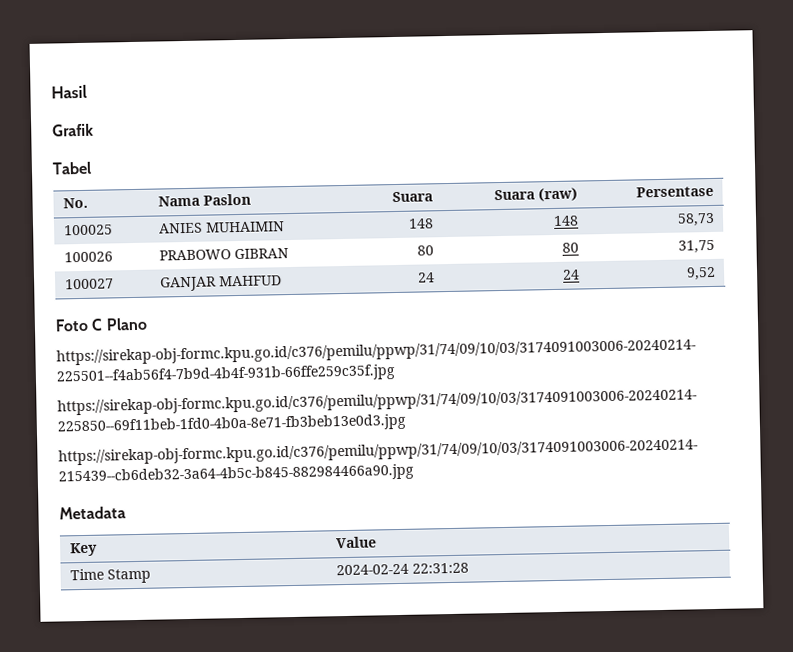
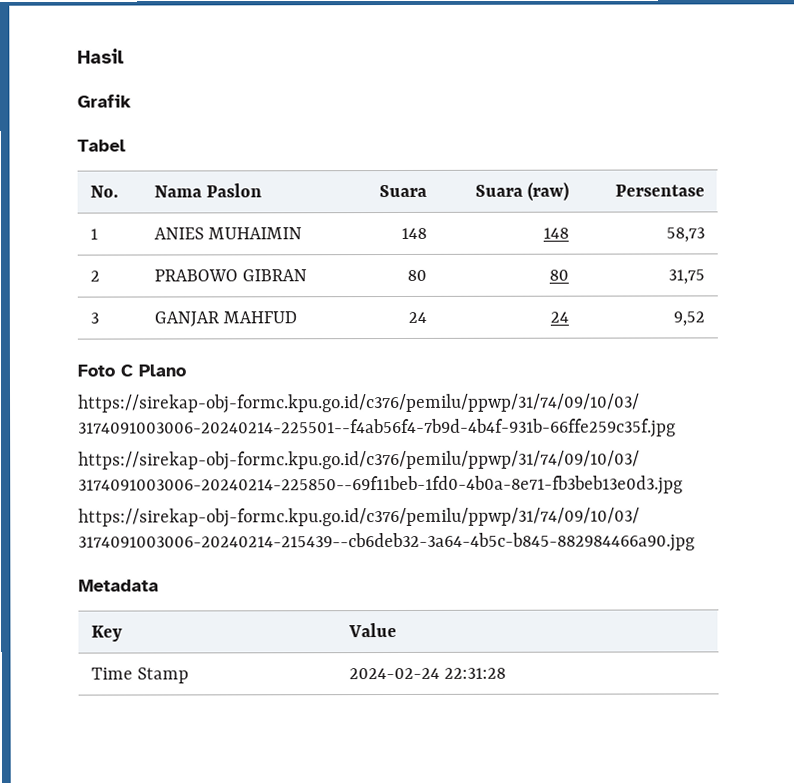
- 100025 | ANIES MUHAIMIN | 148 | 148 | 58,73
+ 1 | ANIES MUHAIMIN | 148 | 148 | 58,73
- 100026 | PRABOWO GIBRAN | 80 | 80 | 31,75
+ 2 | PRABOWO GIBRAN | 80 | 80 | 31,75
- 100027 | GANJAR MAHFUD | 24 | 24 | 9,52
+ 3 | GANJAR MAHFUD | 24 | 24 | 9,52

